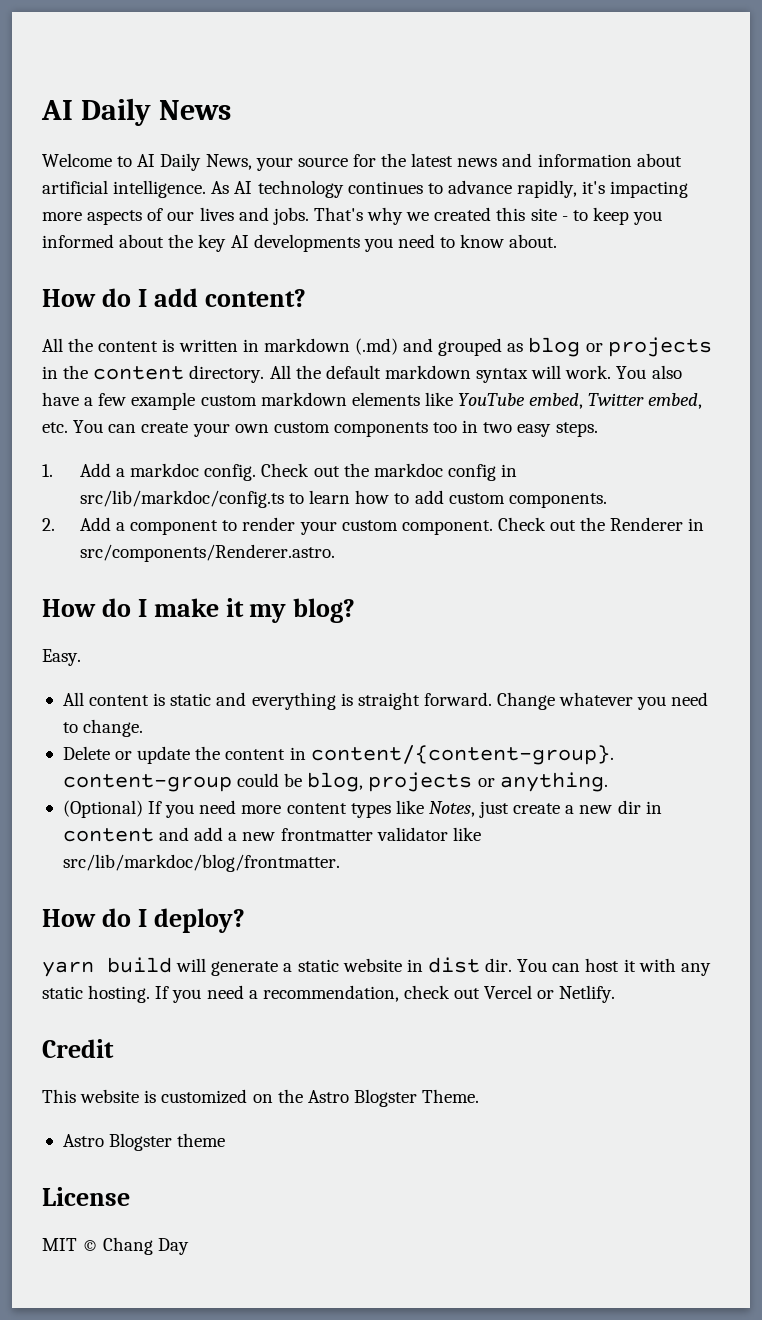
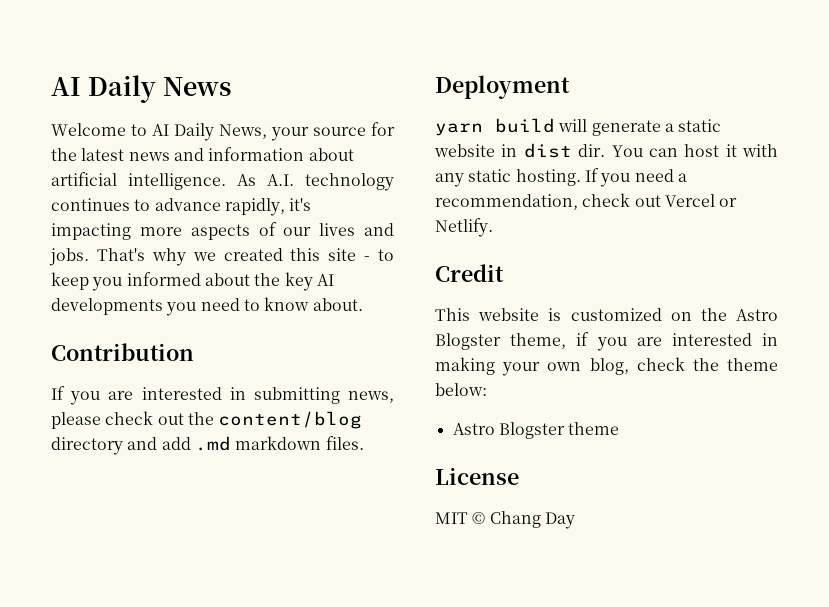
- As AI technology continues to advance rapidly, it's impacting more aspects of our lives and jobs.
+ As A.I. technology continues to advance rapidly, it's impacting more aspects of our lives and jobs.
- How do I add content?
- All the content is written in markdown (.md) and grouped as blog or projects in the content directory. All the default markdown syntax will work. You also have a few example custom markdown elements like YouTube embed, Twitter embed, etc. You can create your own custom components too in two easy steps.
- 1. Add a markdoc config. Check out the markdoc config in src/lib/markdoc/config.ts to learn how to add custom components.
- 2. Add a component to render your custom component. Check out the Renderer in src/components/Renderer.astro.
- How do I make it my blog?
- Easy.
- All content is static and everything is straight forward. Change whatever you need to change.
- Delete or update the content in content/{content-group}. content-group could be blog, projects or anything.
- (Optional) If you need more content types like Notes, just create a new dir in content and add a new frontmatter validator like src/lib/markdoc/blog/frontmatter.
- How do I deploy?
+ Contribution
+ If you are interested in submitting news, please check out the content/blog directory and add .md markdown files.
+ Deployment
- This website is customized on the Astro Blogster Theme.
+ This website is customized on the Astro Blogster theme, if you are interested in making your own blog, check the theme below:

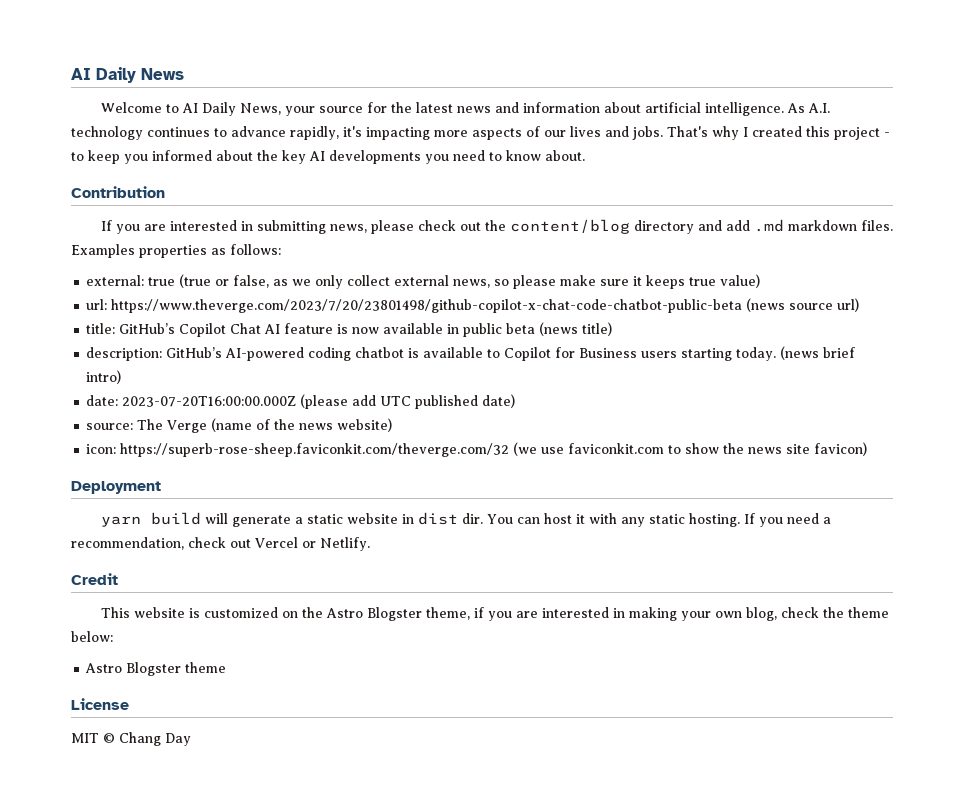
- That's why we created this site - to keep you informed about the key AI developments you need to know about.
+ That's why I created this project - to keep you informed about the key AI developments you need to know about.
+ Examples properties as follows:
+ external: true (true or false, as we only collect external news, so please make sure it keeps true value)
+ url: https://www.theverge.com/2023/7/20/23801498/github-copilot-x-chat-code-chatbot-public-beta (news source url)
+ title: GitHub’s Copilot Chat AI feature is now available in public beta (news title)
+ description: GitHub’s AI-powered coding chatbot is available to Copilot for Business users starting today. (news brief intro)
+ date: 2023-07-20T16:00:00.000Z (please add UTC published date)
+ source: The Verge (name of the news website)
+ icon: https://superb-rose-sheep.faviconkit.com/theverge.com/32 (we use faviconkit.com to show the news site favicon)

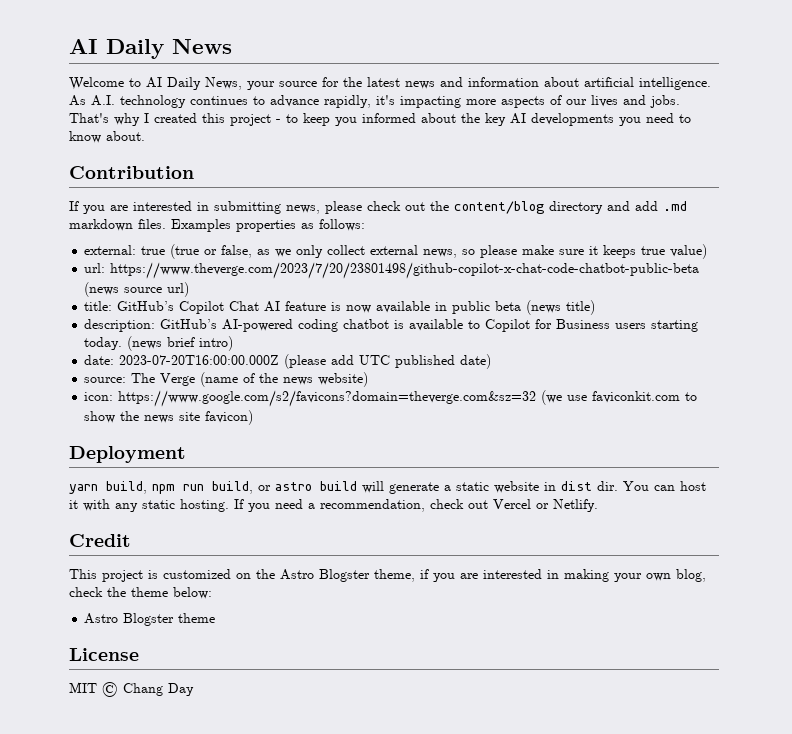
- icon: https://superb-rose-sheep.faviconkit.com/theverge.com/32 (we use faviconkit.com to show the news site favicon)
+ icon: https://www.google.com/s2/favicons?domain=theverge.com&sz=32 (we use faviconkit.com to show the news site favicon)
- yarn build will generate a static website in dist dir.
+ yarn build, npm run build, or astro build will generate a static website in dist dir.
- This website is customized on the Astro Blogster theme, if you are interested in making your own blog, check the theme below:
+ This project is customized on the Astro Blogster theme, if you are interested in making your own blog, check the theme below:

